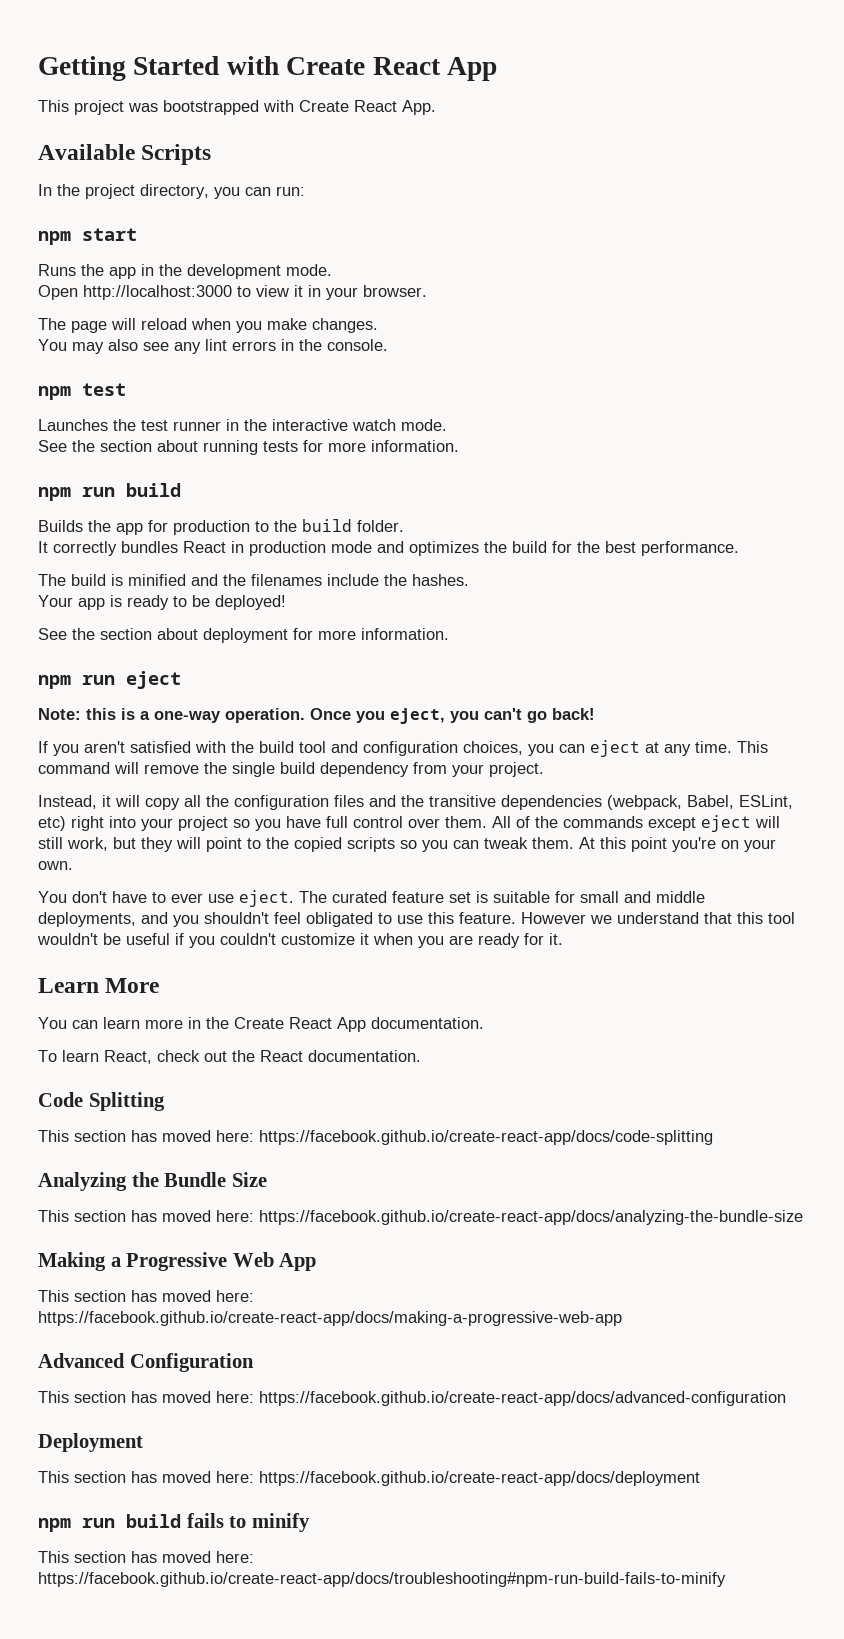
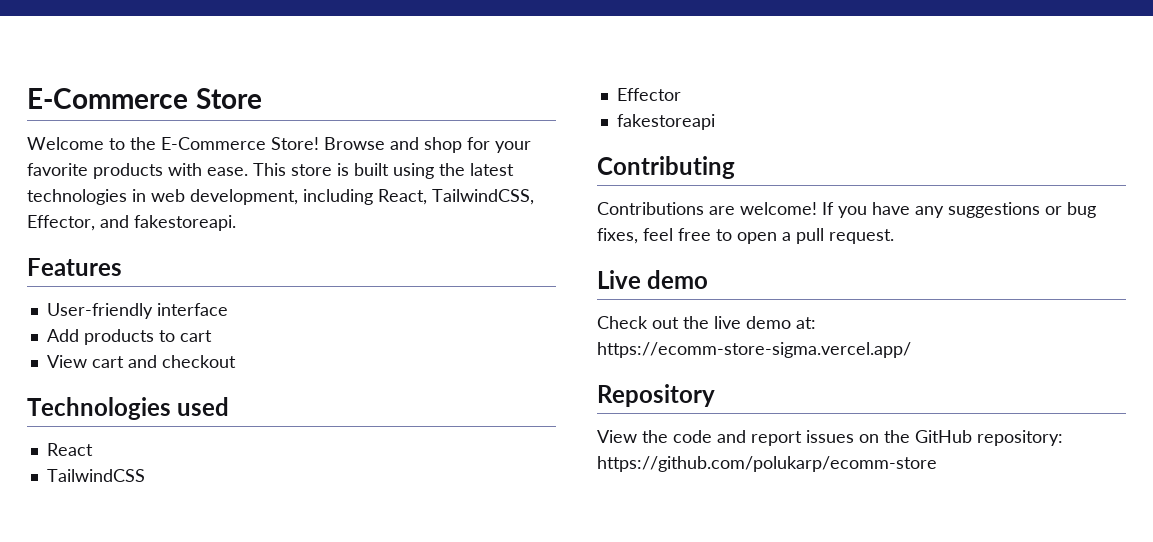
- Getting Started with Create React App
- This project was bootstrapped with Create React App.
- Available Scripts
- In the project directory, you can run:
- npm start
- Runs the app in the development mode.
- Open http://localhost:3000 to view it in your browser.
- The page will reload when you make changes.
- You may also see any lint errors in the console.
- npm test
- Launches the test runner in the interactive watch mode.
- See the section about running tests for more information.
- npm run build
- Builds the app for production to the build folder.
- It correctly bundles React in production mode and optimizes the build for the best performance.
- The build is minified and the filenames include the hashes.
- Your app is ready to be deployed!
- See the section about deployment for more information.
- npm run eject
- Note: this is a one-way operation. Once you eject, you can't go back!
- If you aren't satisfied with the build tool and configuration choices, you can eject at any time. This command will remove the single build dependency from your project.
- Instead, it will copy all the configuration files and the transitive dependencies (webpack, Babel, ESLint, etc) right into your project so you have full control over them. All of the commands except eject will still work, but they will point to the copied scripts so you can tweak them. At this point you're on your own.
- You don't have to ever use eject. The curated feature set is suitable for small and middle deployments, and you shouldn't feel obligated to use this feature. However we understand that this tool wouldn't be useful if you couldn't customize it when you are ready for it.
- Learn More
- You can learn more in the Create React App documentation.
- To learn React, check out the React documentation.
- Code Splitting
- This section has moved here: https://facebook.github.io/create-react-app/docs/code-splitting
- Analyzing the Bundle Size
- This section has moved here: https://facebook.github.io/create-react-app/docs/analyzing-the-bundle-size
- Making a Progressive Web App
- This section has moved here: https://facebook.github.io/create-react-app/docs/making-a-progressive-web-app
- Advanced Configuration
- This section has moved here: https://facebook.github.io/create-react-app/docs/advanced-configuration
- Deployment
- This section has moved here: https://facebook.github.io/create-react-app/docs/deployment
- npm run build fails to minify
- This section has moved here: https://facebook.github.io/create-react-app/docs/troubleshooting#npm-run-build-fails-to-minify
+ E-Commerce Store
+ Welcome to the E-Commerce Store! Browse and shop for your favorite products with ease. This store is built using the latest technologies in web development, including React, TailwindCSS, Effector, and fakestoreapi.
+ Features
+ User-friendly interface
+ Add products to cart
+ View cart and checkout
+ Technologies used
+ React
+ TailwindCSS
+ Effector
+ fakestoreapi
+ Contributing
+ Contributions are welcome! If you have any suggestions or bug fixes, feel free to open a pull request.
+ Live demo
+ Check out the live demo at: https://ecomm-store-sigma.vercel.app/
+ Repository
+ View the code and report issues on the GitHub repository: https://github.com/polukarp/ecomm-store

